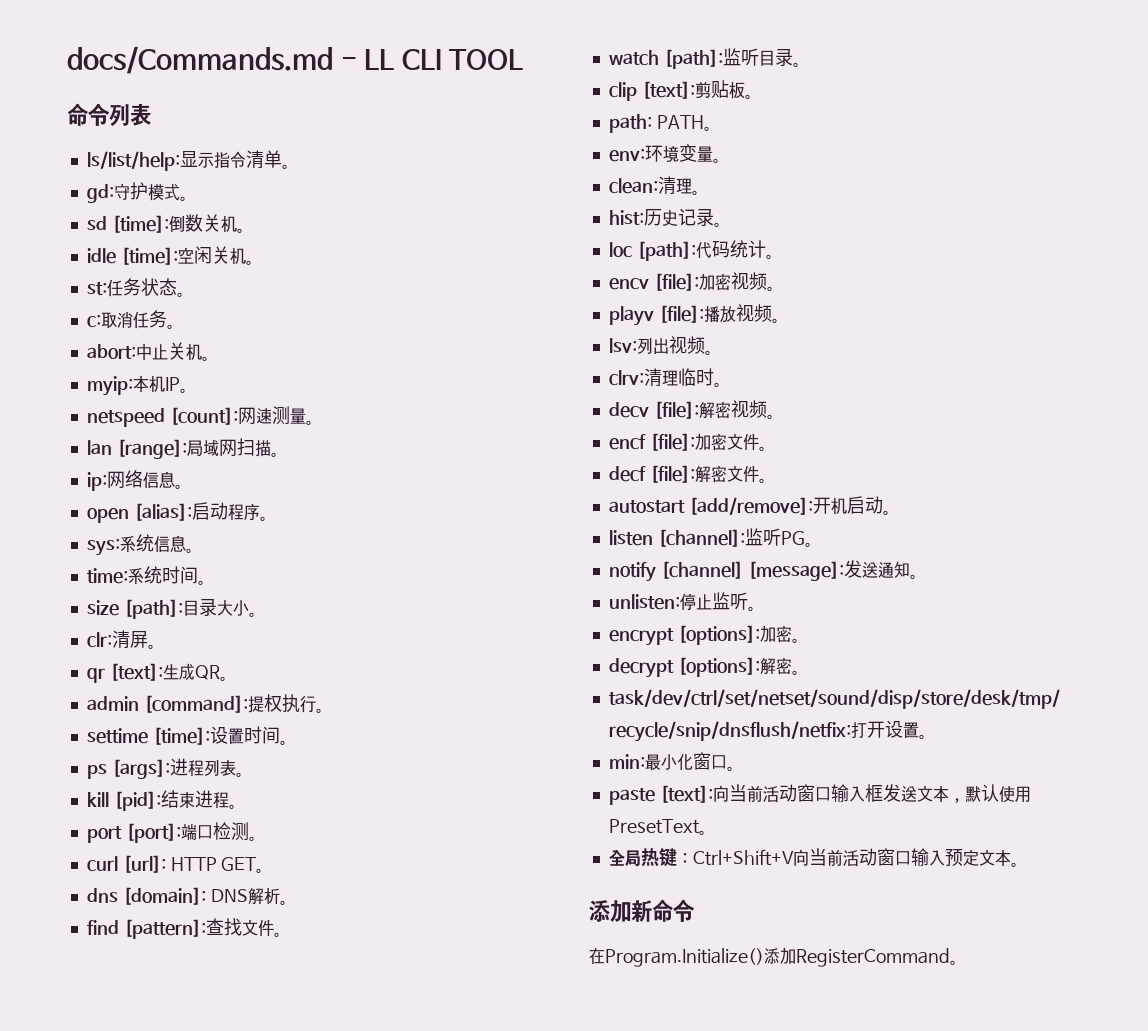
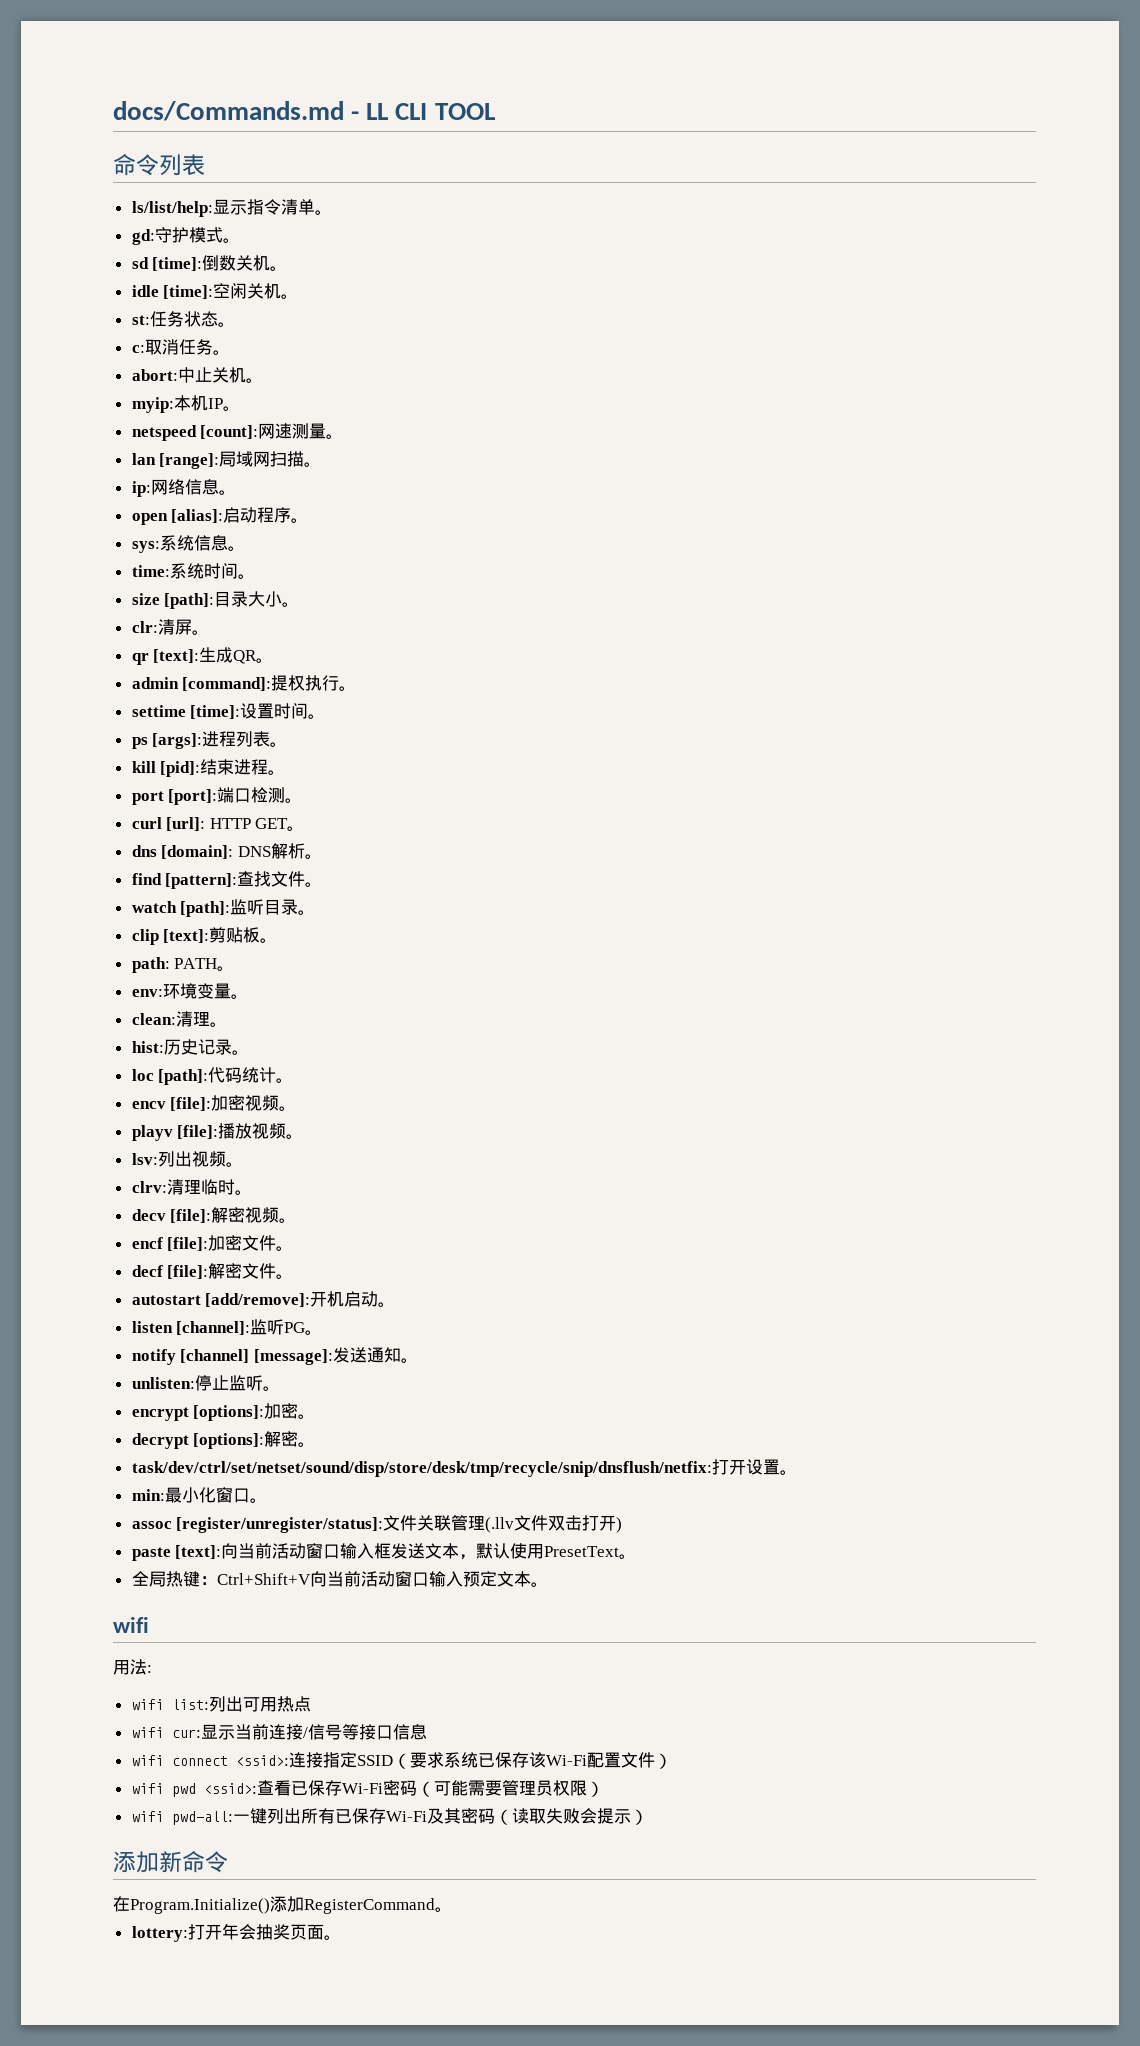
+ assoc [register/unregister/status]:文件关联管理(.llv文件双击打开)
  全局热键：Ctrl+Shift+V向当前活动窗口输入预定文本。
+ wifi
+ 用法:
+ wifi list:列出可用热点
+ wifi cur:显示当前连接/信号等接口信息
+ wifi connect <ssid>:连接指定SSID（要求系统已保存该Wi-Fi配置文件）
+ wifi pwd <ssid>:查看已保存Wi-Fi密码（可能需要管理员权限）
+ wifi pwd-all:一键列出所有已保存Wi-Fi及其密码（读取失败会提示）
+ lottery:打开年会抽奖页面。

